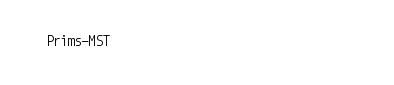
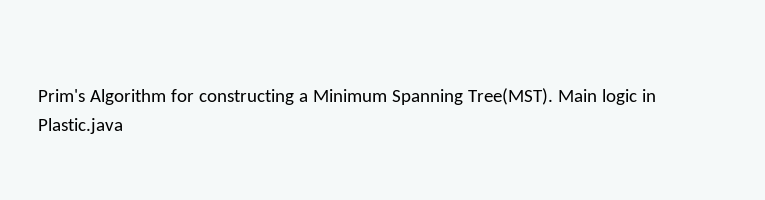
- Prims-MST
+ Prim's Algorithm for constructing a Minimum Spanning Tree(MST). Main logic in Plastic.java

